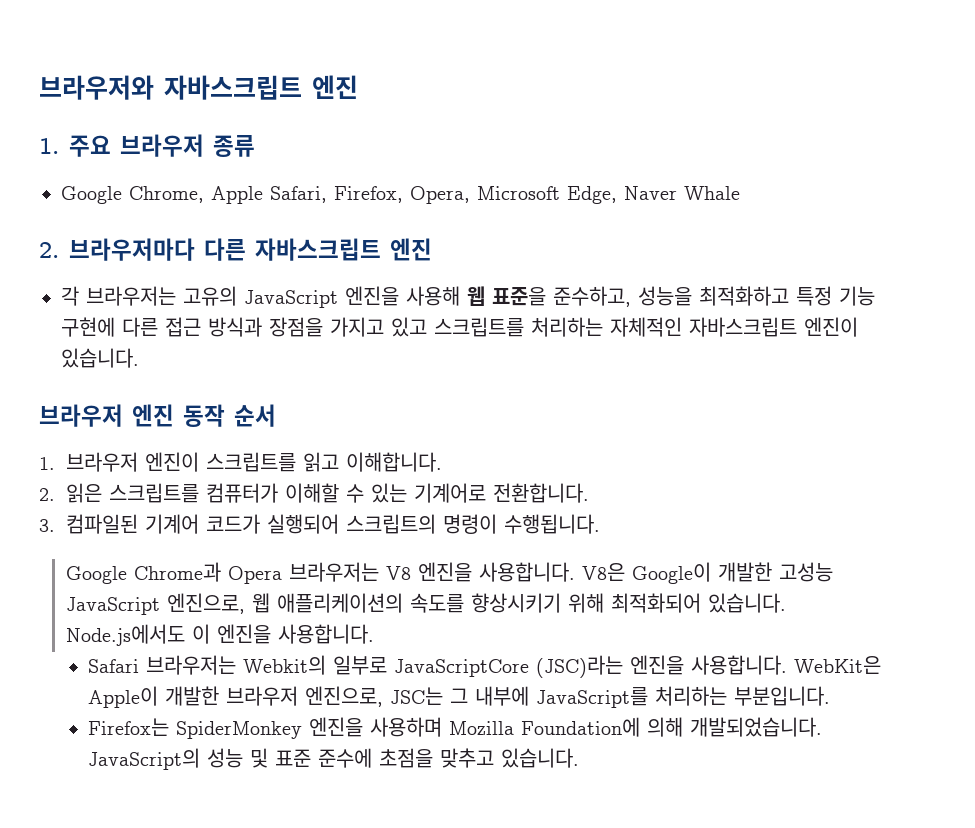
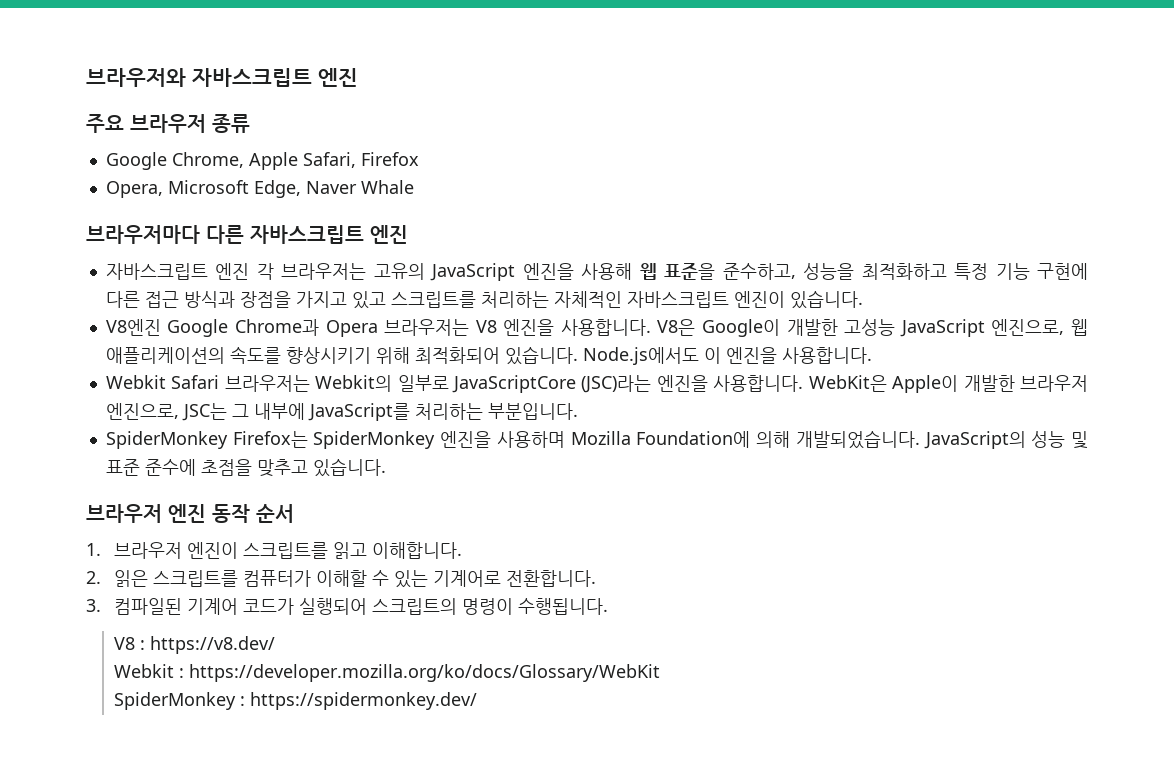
- 1. 주요 브라우저 종류
+ 주요 브라우저 종류
- Google Chrome, Apple Safari, Firefox, Opera, Microsoft Edge, Naver Whale
+ Google Chrome, Apple Safari, Firefox
+ Opera, Microsoft Edge, Naver Whale
- 2. 브라우저마다 다른 자바스크립트 엔진
+ 브라우저마다 다른 자바스크립트 엔진
- 각 브라우저는 고유의 JavaScript 엔진을 사용해 웹 표준을 준수하고, 성능을 최적화하고 특정 기능 구현에 다른 접근 방식과 장점을 가지고 있고 스크립트를 처리하는 자체적인 자바스크립트 엔진이 있습니다.
+ 자바스크립트 엔진 각 브라우저는 고유의 JavaScript 엔진을 사용해 웹 표준을 준수하고, 성능을 최적화하고 특정 기능 구현에 다른 접근 방식과 장점을 가지고 있고 스크립트를 처리하는 자체적인 자바스크립트 엔진이 있습니다.
+ V8엔진 Google Chrome과 Opera 브라우저는 V8 엔진을 사용합니다. V8은 Google이 개발한 고성능 JavaScript 엔진으로, 웹 애플리케이션의 속도를 향상시키기 위해 최적화되어 있습니다. Node.js에서도 이 엔진을 사용합니다.
+ Webkit Safari 브라우저는 Webkit의 일부로 JavaScriptCore (JSC)라는 엔진을 사용합니다. WebKit은 Apple이 개발한 브라우저 엔진으로, JSC는 그 내부에 JavaScript를 처리하는 부분입니다.
+ SpiderMonkey Firefox는 SpiderMonkey 엔진을 사용하며 Mozilla Foundation에 의해 개발되었습니다. JavaScript의 성능 및 표준 준수에 초점을 맞추고 있습니다.
- Google Chrome과 Opera 브라우저는 V8 엔진을 사용합니다. V8은 Google이 개발한 고성능 JavaScript 엔진으로, 웹 애플리케이션의 속도를 향상시키기 위해 최적화되어 있습니다. Node.js에서도 이 엔진을 사용합니다.
- Safari 브라우저는 Webkit의 일부로 JavaScriptCore (JSC)라는 엔진을 사용합니다. WebKit은 Apple이 개발한 브라우저 엔진으로, JSC는 그 내부에 JavaScript를 처리하는 부분입니다.
- Firefox는 SpiderMonkey 엔진을 사용하며 Mozilla Foundation에 의해 개발되었습니다. JavaScript의 성능 및 표준 준수에 초점을 맞추고 있습니다.
+ V8 : https://v8.dev/
+ Webkit : https://developer.mozilla.org/ko/docs/Glossary/WebKit
+ SpiderMonkey : https://spidermonkey.dev/

